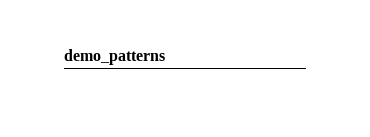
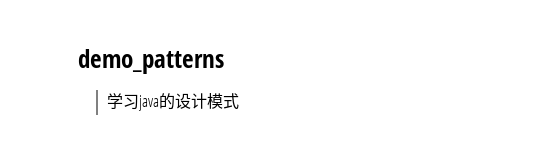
+ 学习java的设计模式

